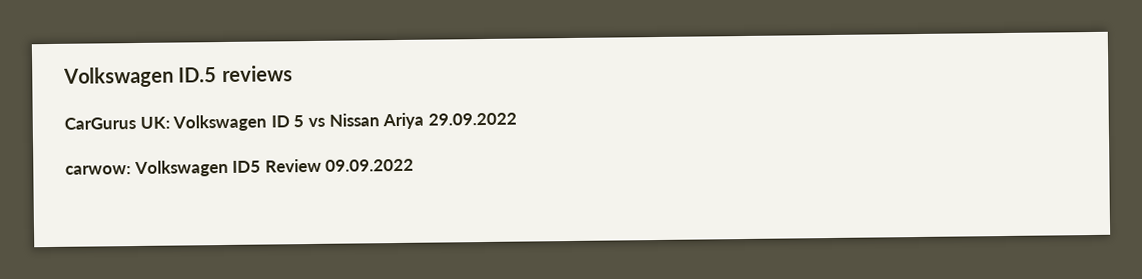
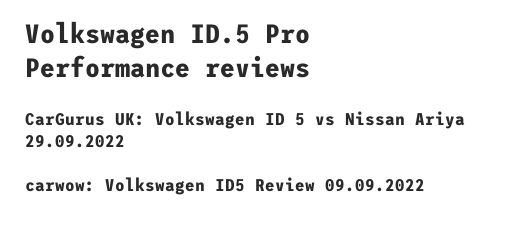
- Volkswagen ID.5 reviews
+ Volkswagen ID.5 Pro Performance reviews

